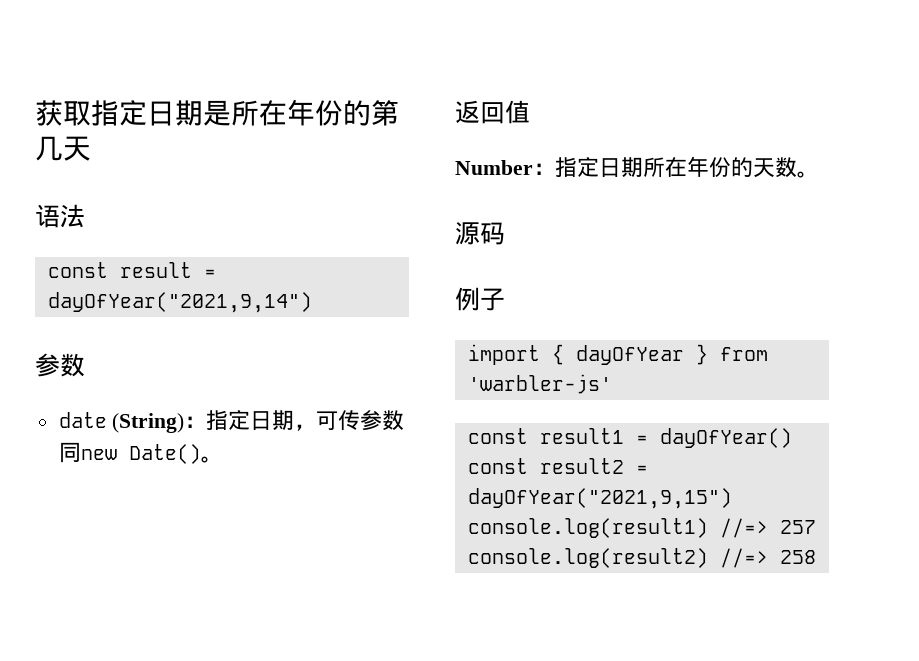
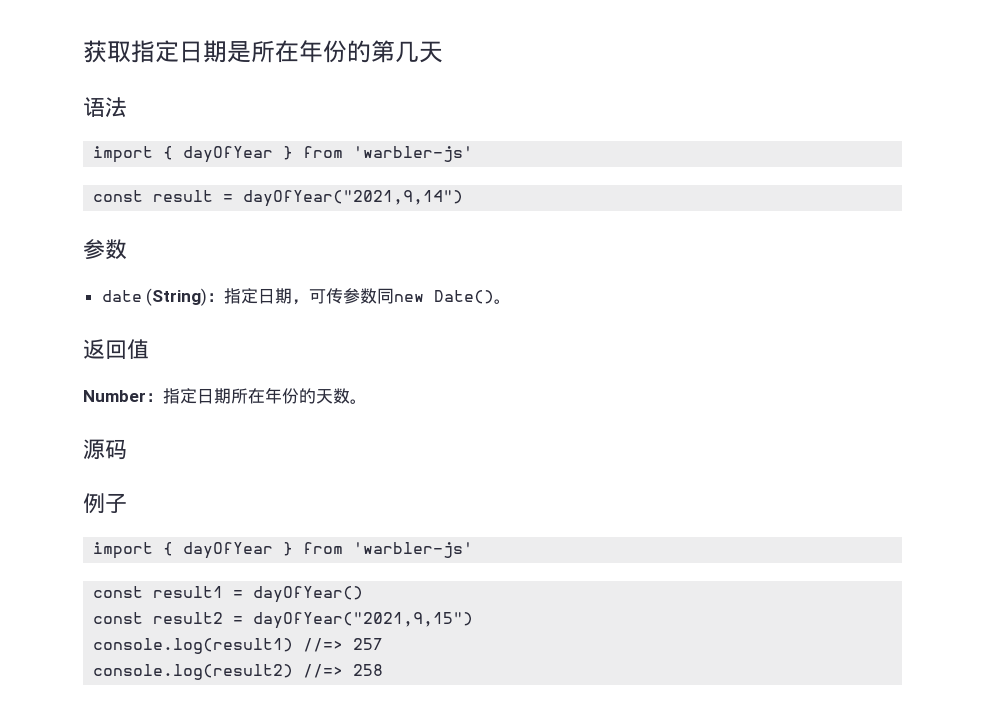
  语法
+ import { dayOfYear } from 'warbler-js'

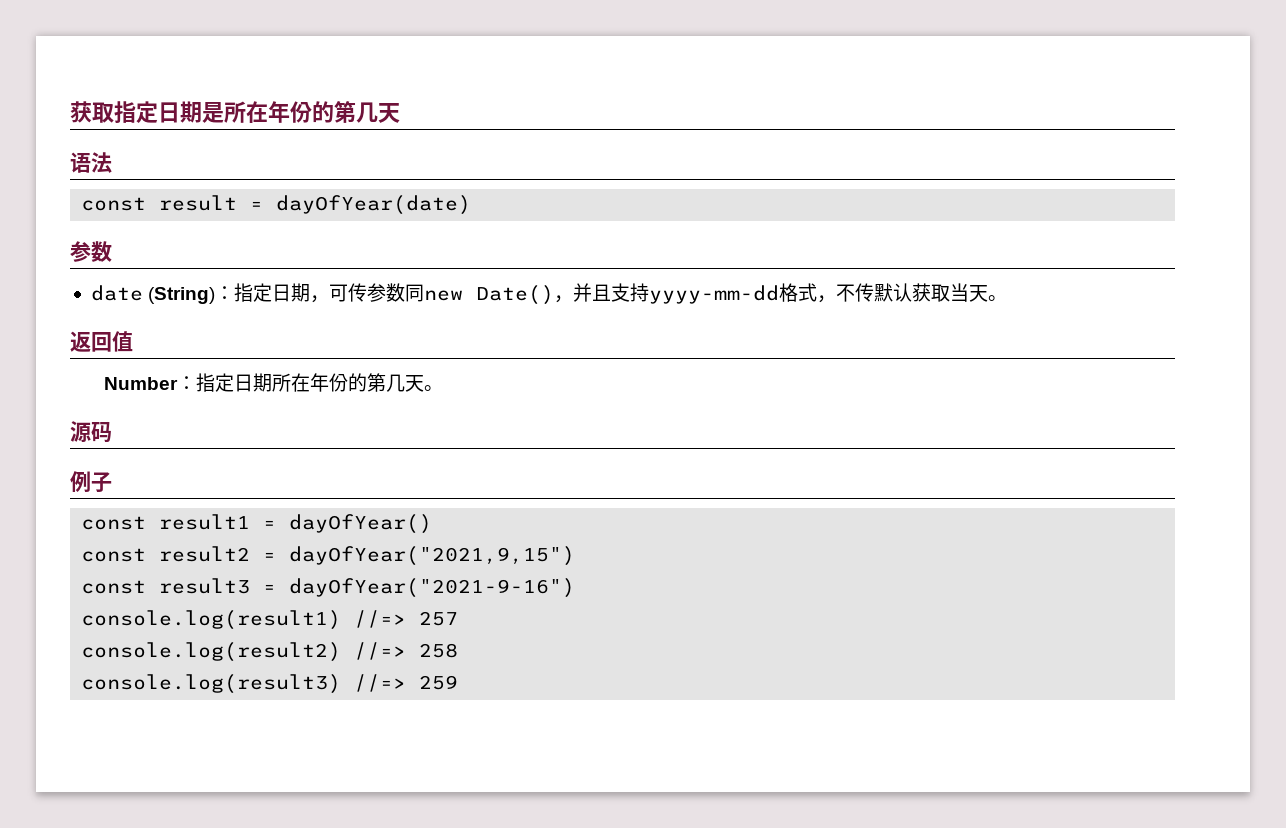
  语法
- import { dayOfYear } from 'warbler-js'
- const result = dayOfYear("2021,9,14")
+ const result = dayOfYear(date)
- date (String)：指定日期，可传参数同new Date()。
+ date (String)：指定日期，可传参数同new Date()，并且支持yyyy-mm-dd格式，不传默认获取当天。
- Number：指定日期所在年份的天数。
+ Number：指定日期所在年份的第几天。
  例子
- import { dayOfYear } from 'warbler-js'
+ const result3 = dayOfYear("2021-9-16")
+ console.log(result3) //=> 259

